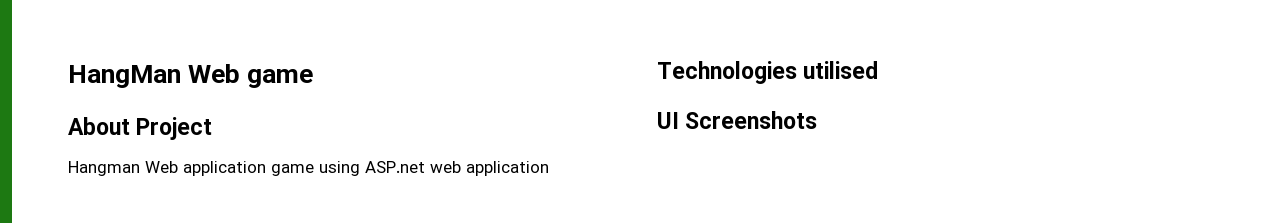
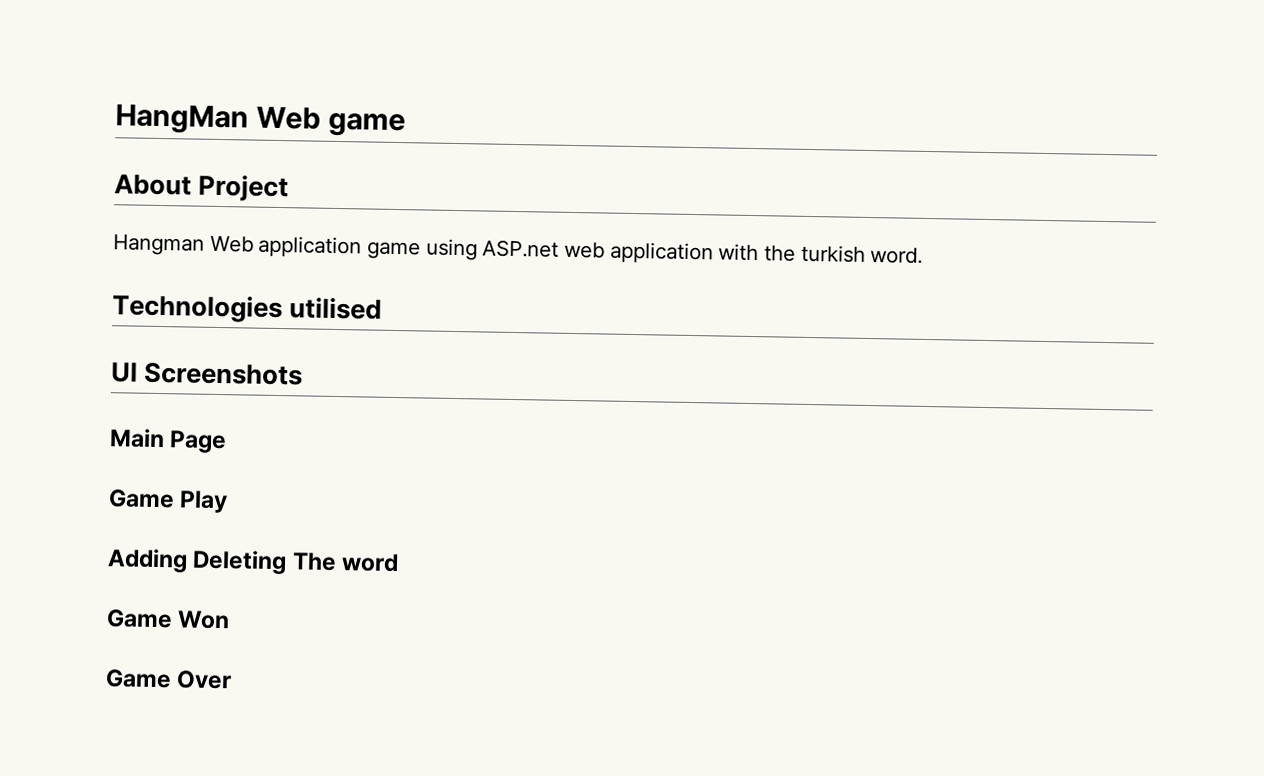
- Hangman Web application game using ASP.net web application
+ Hangman Web application game using ASP.net web application with the turkish word.
+ Main Page
+ Game Play
+ Adding Deleting The word
+ Game Won
+ Game Over

